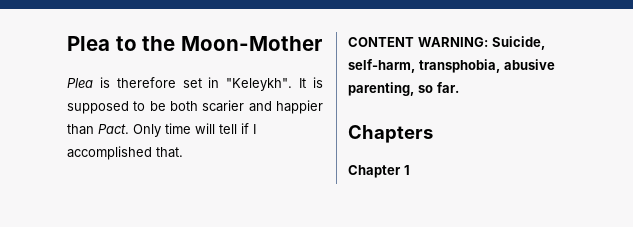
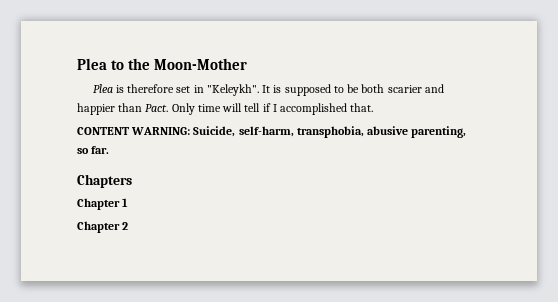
+ Chapter 2

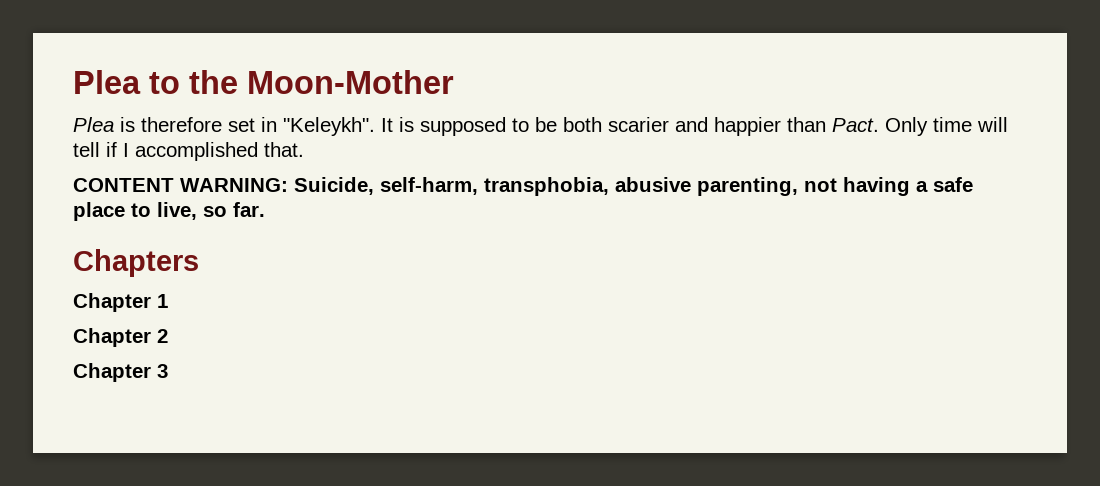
- CONTENT WARNING: Suicide, self-harm, transphobia, abusive parenting, so far.
+ CONTENT WARNING: Suicide, self-harm, transphobia, abusive parenting, not having a safe place to live, so far.
+ Chapter 3

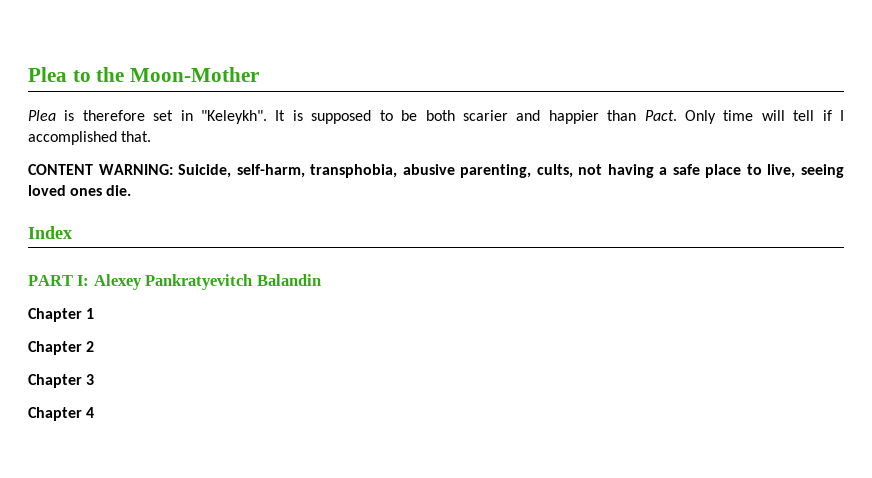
- CONTENT WARNING: Suicide, self-harm, transphobia, abusive parenting, not having a safe place to live, so far.
- Chapters
+ CONTENT WARNING: Suicide, self-harm, transphobia, abusive parenting, cults, not having a safe place to live, seeing loved ones die.
+ Index
+ PART I: Alexey Pankratyevitch Balandin
+ Chapter 4

